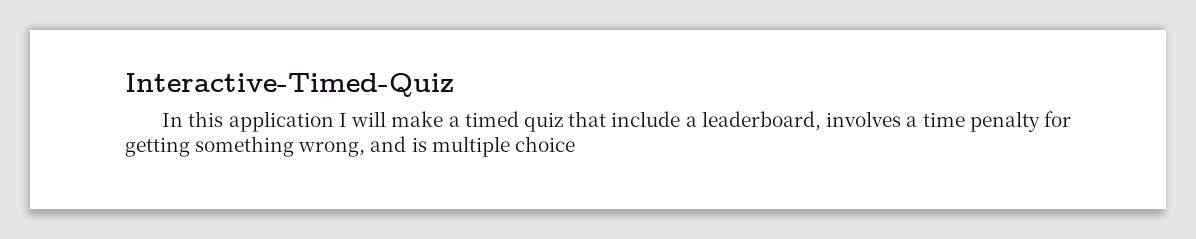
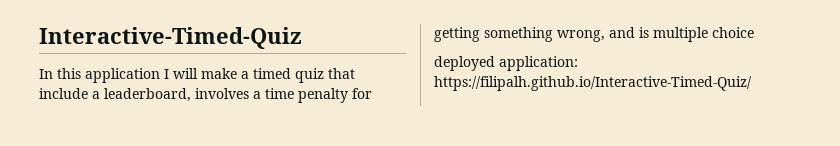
+ deployed application: https://filipalh.github.io/Interactive-Timed-Quiz/

